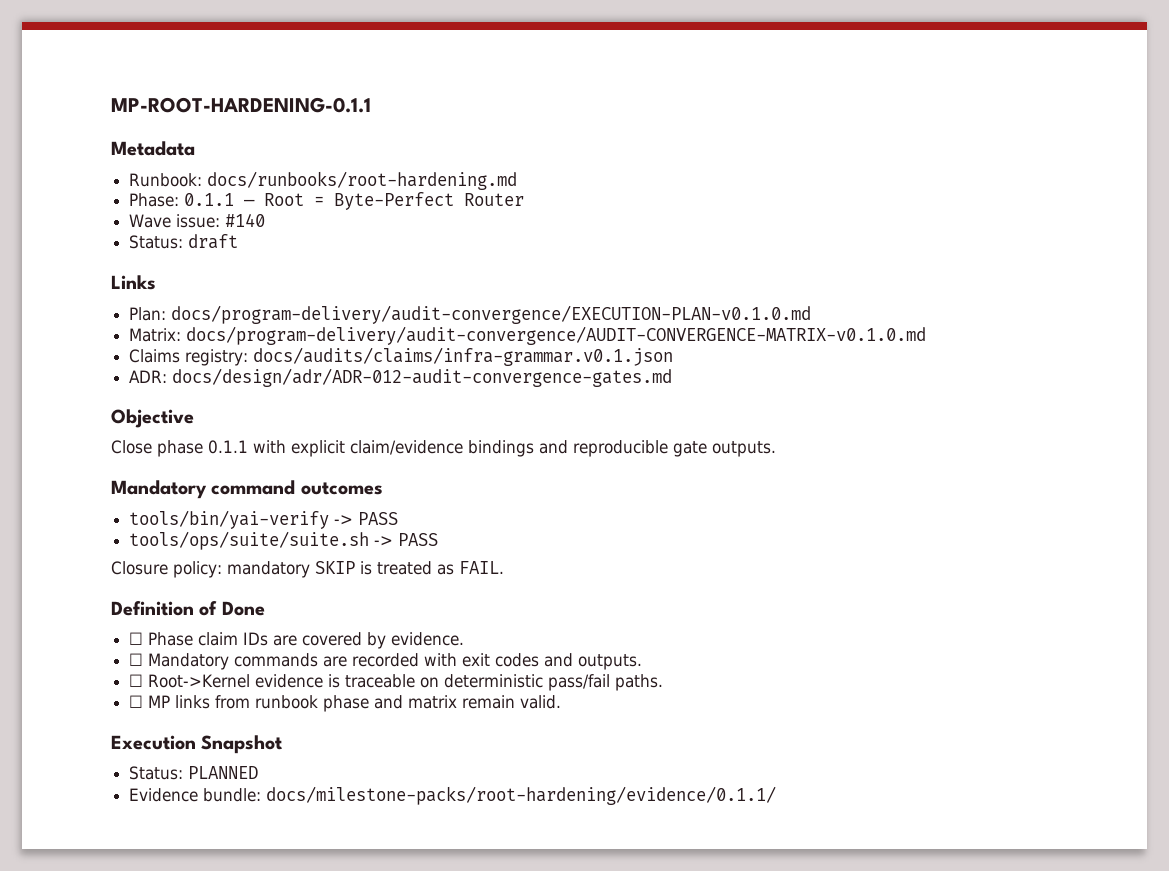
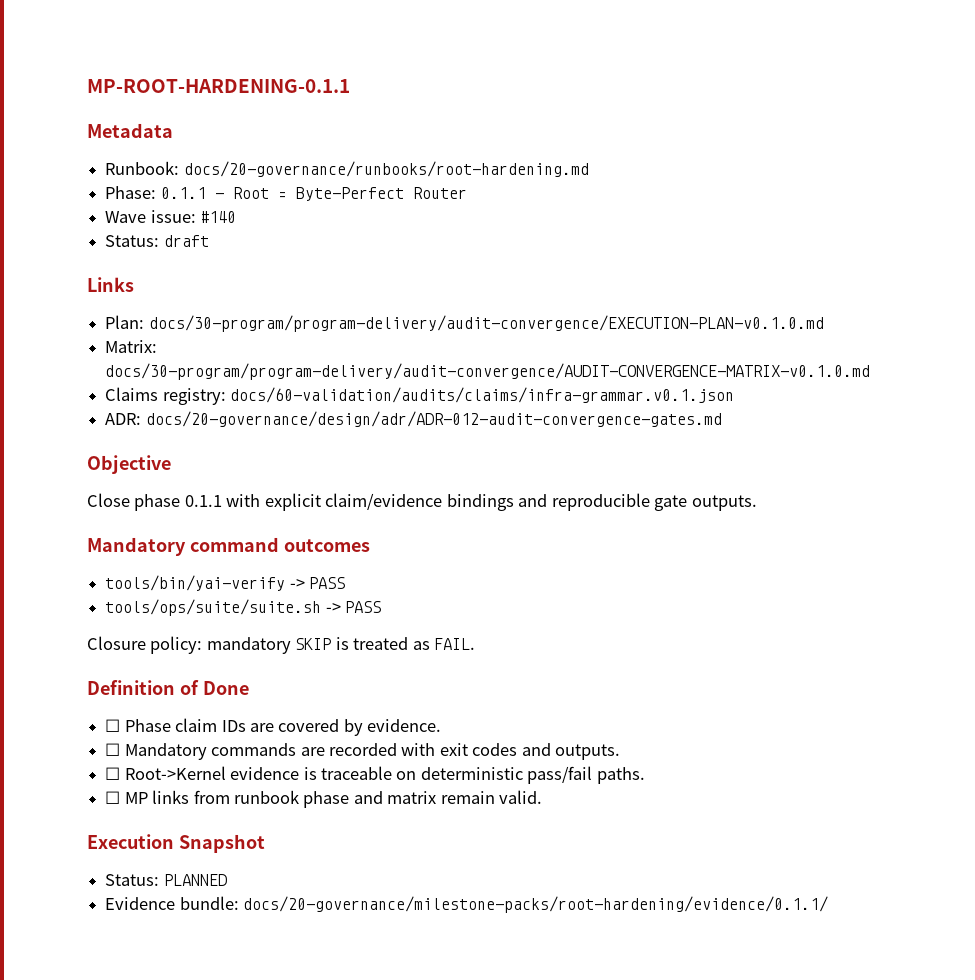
- Runbook: docs/runbooks/root-hardening.md
+ Runbook: docs/20-governance/runbooks/root-hardening.md
- Plan: docs/program-delivery/audit-convergence/EXECUTION-PLAN-v0.1.0.md
+ Plan: docs/30-program/program-delivery/audit-convergence/EXECUTION-PLAN-v0.1.0.md
- Matrix: docs/program-delivery/audit-convergence/AUDIT-CONVERGENCE-MATRIX-v0.1.0.md
+ Matrix: docs/30-program/program-delivery/audit-convergence/AUDIT-CONVERGENCE-MATRIX-v0.1.0.md
- Claims registry: docs/audits/claims/infra-grammar.v0.1.json
+ Claims registry: docs/60-validation/audits/claims/infra-grammar.v0.1.json
- ADR: docs/design/adr/ADR-012-audit-convergence-gates.md
+ ADR: docs/20-governance/design/adr/ADR-012-audit-convergence-gates.md
- Evidence bundle: docs/milestone-packs/root-hardening/evidence/0.1.1/
+ Evidence bundle: docs/20-governance/milestone-packs/root-hardening/evidence/0.1.1/

